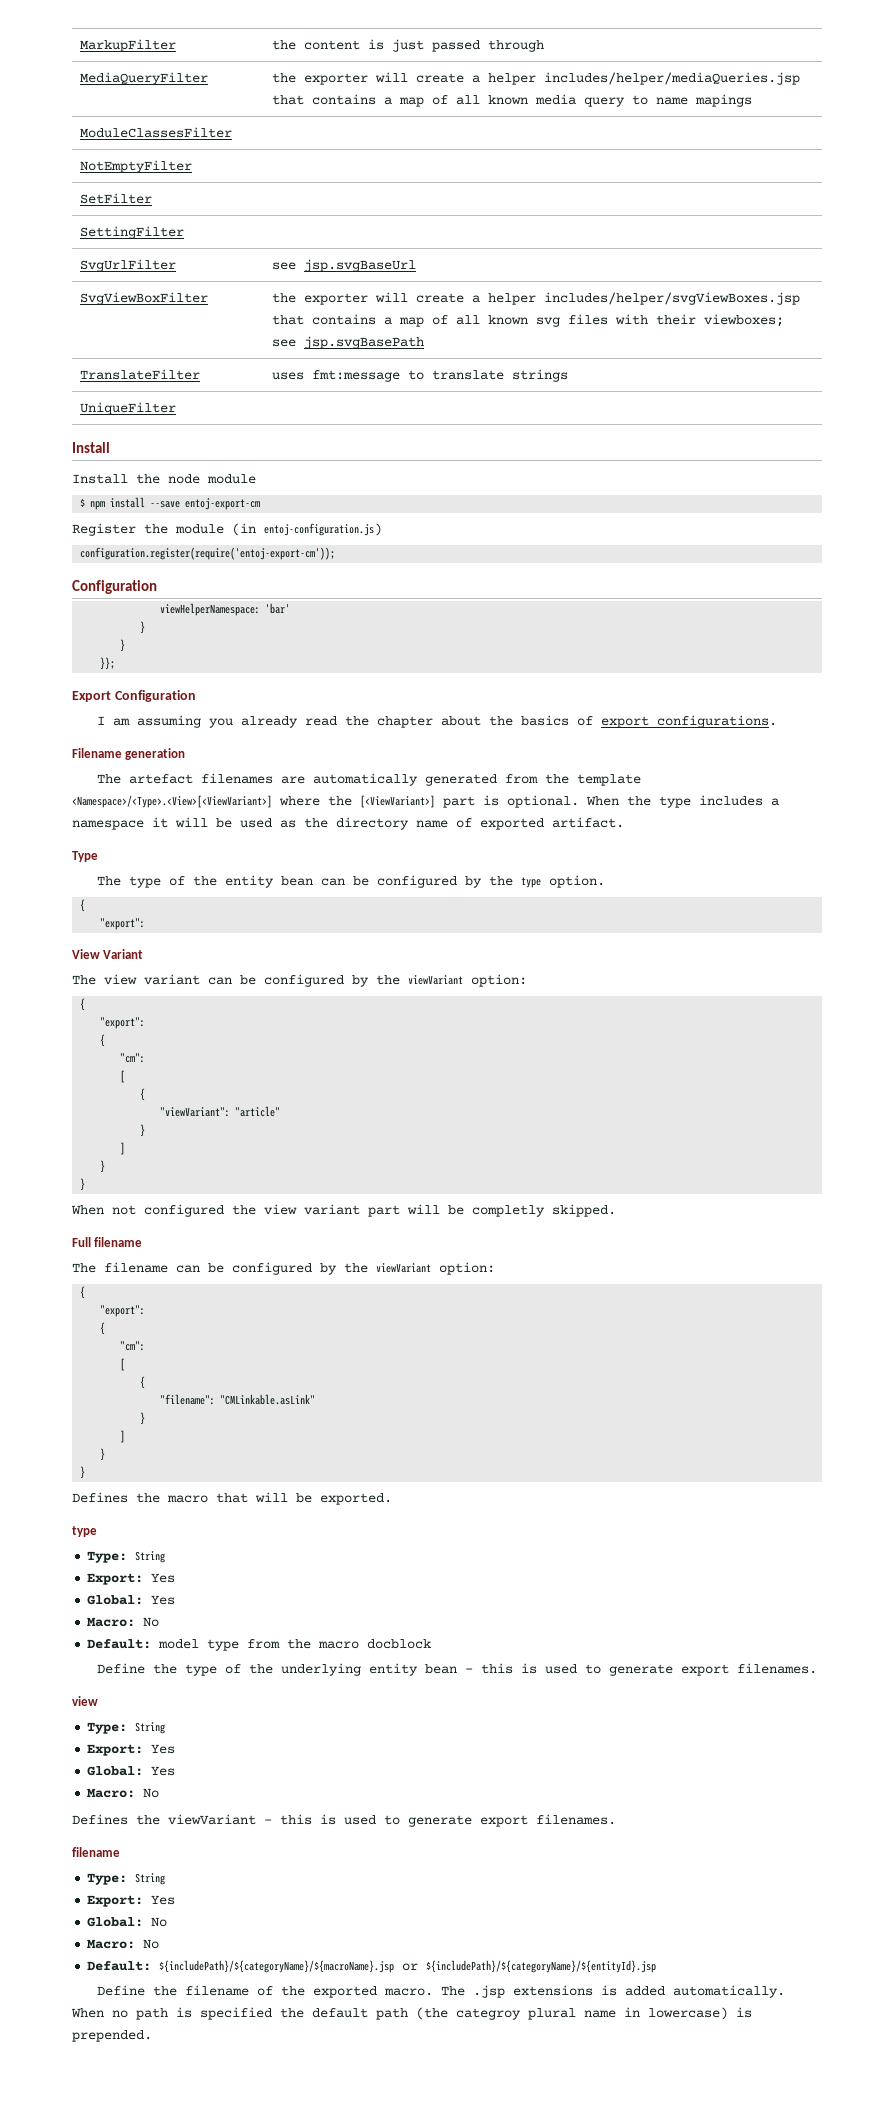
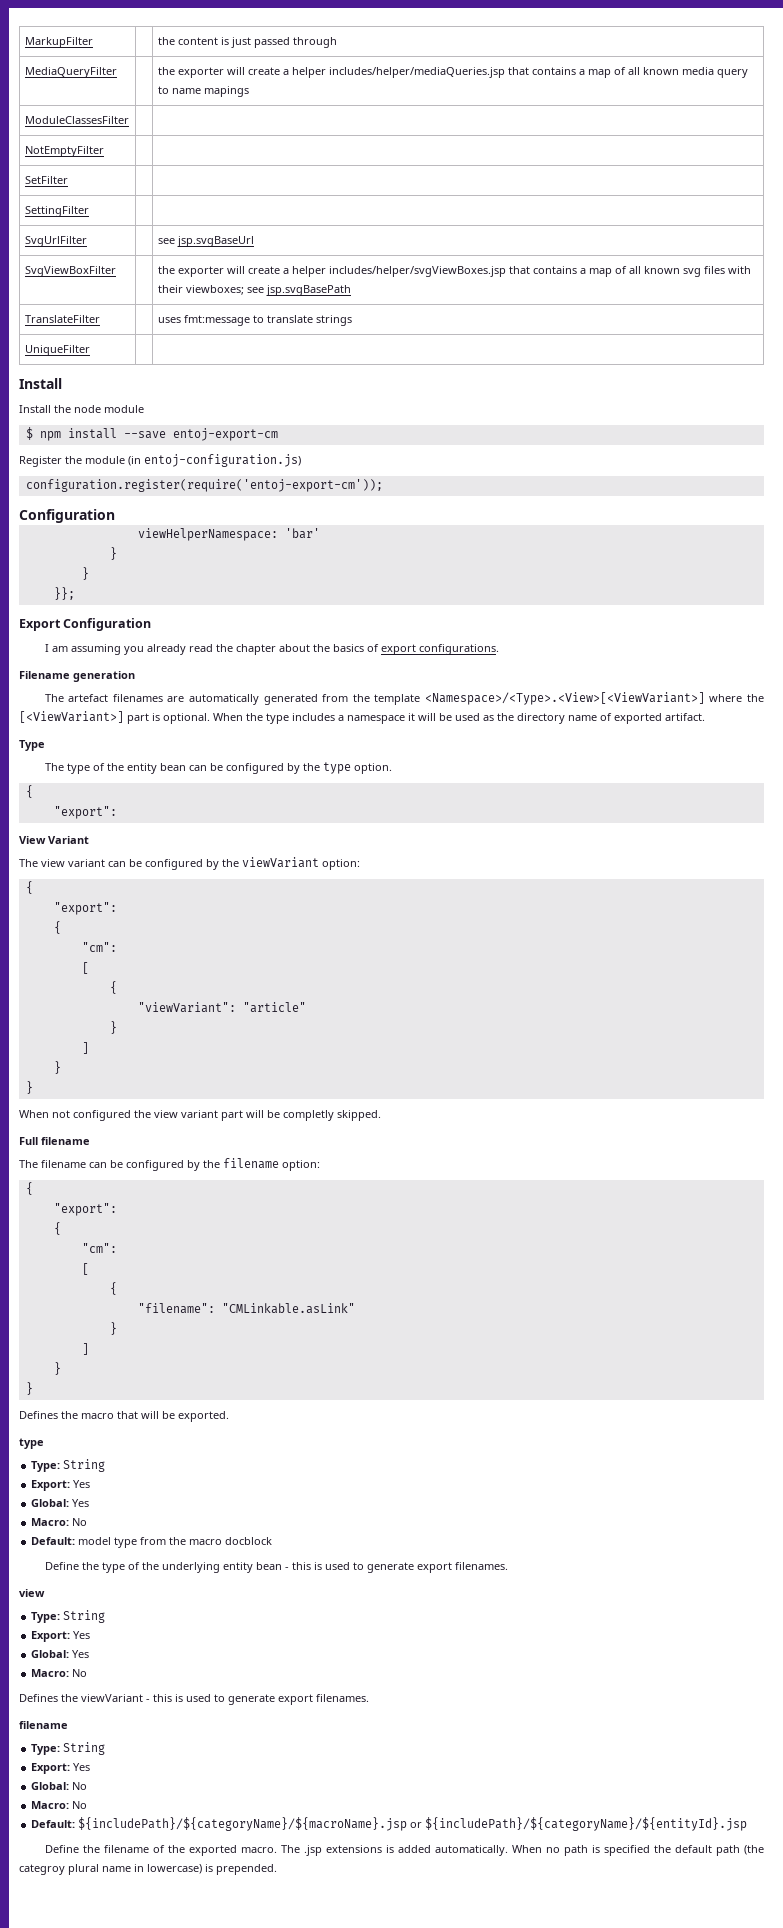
- The filename can be configured by the viewVariant option:
+ The filename can be configured by the filename option:

